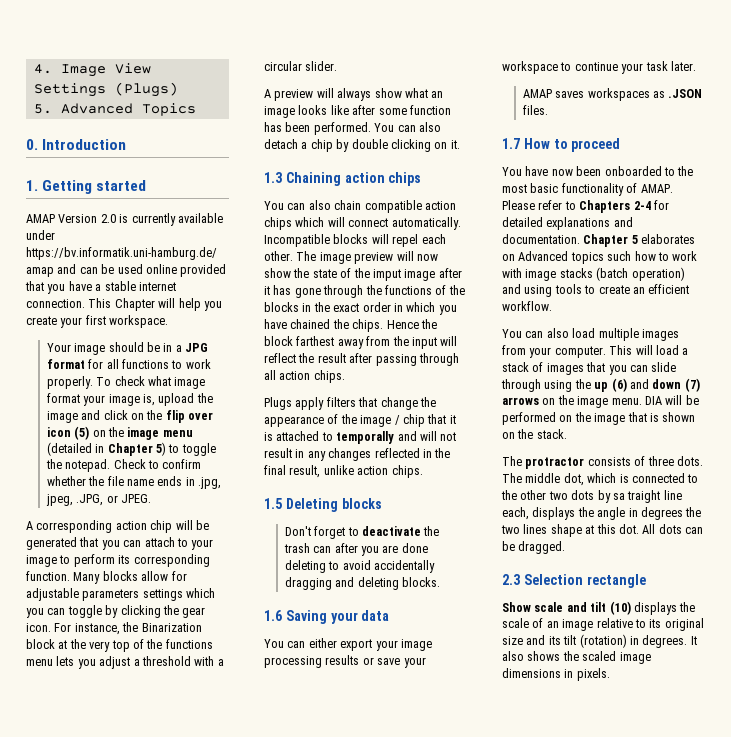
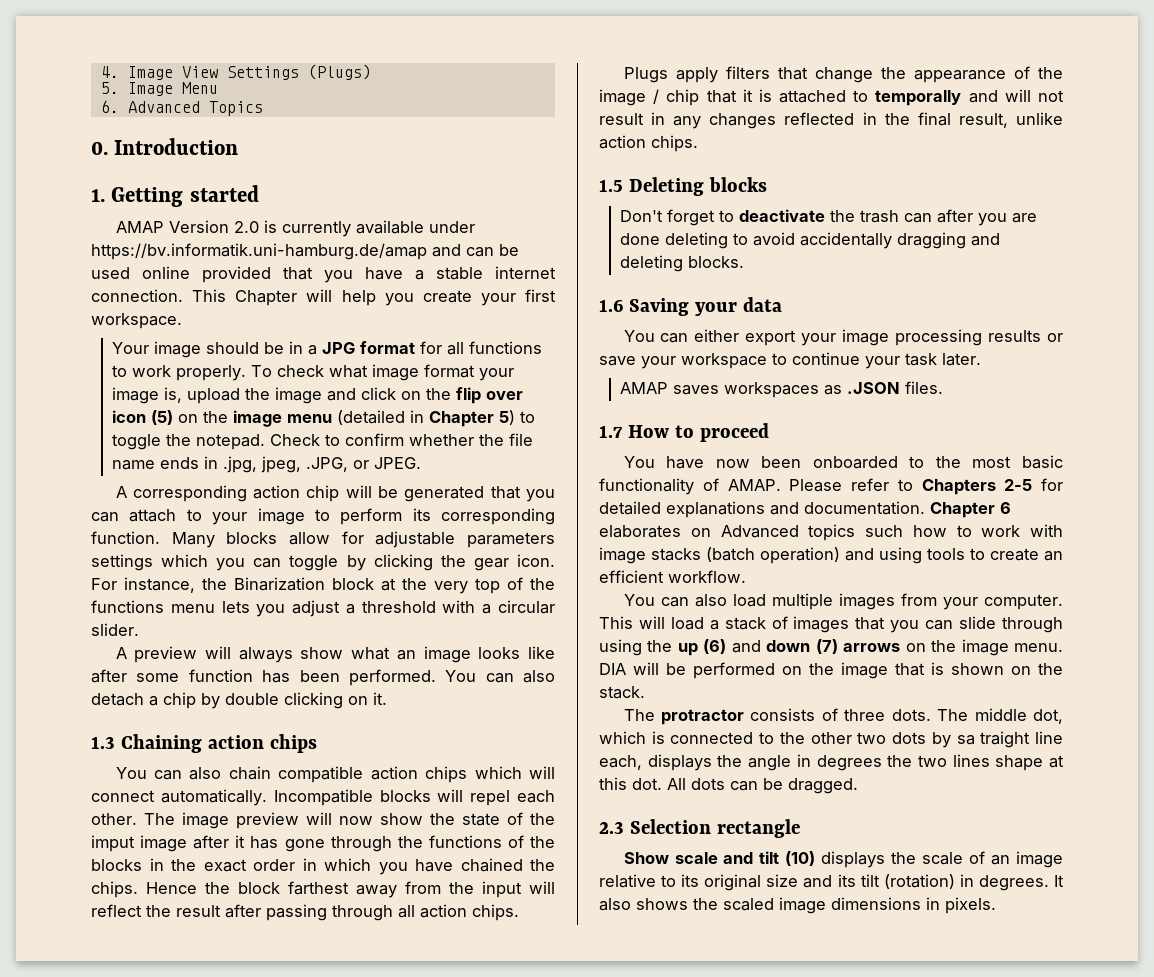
- 5. Advanced Topics
+ 5. Image Menu
+ 6. Advanced Topics
- Please refer to Chapters 2-4 for detailed explanations and documentation.
+ Please refer to Chapters 2-5 for detailed explanations and documentation.
- Chapter 5 elaborates on Advanced topics such how to work with image stacks (batch operation) and using tools to create an efficient workflow.
+ Chapter 6 elaborates on Advanced topics such how to work with image stacks (batch operation) and using tools to create an efficient workflow.

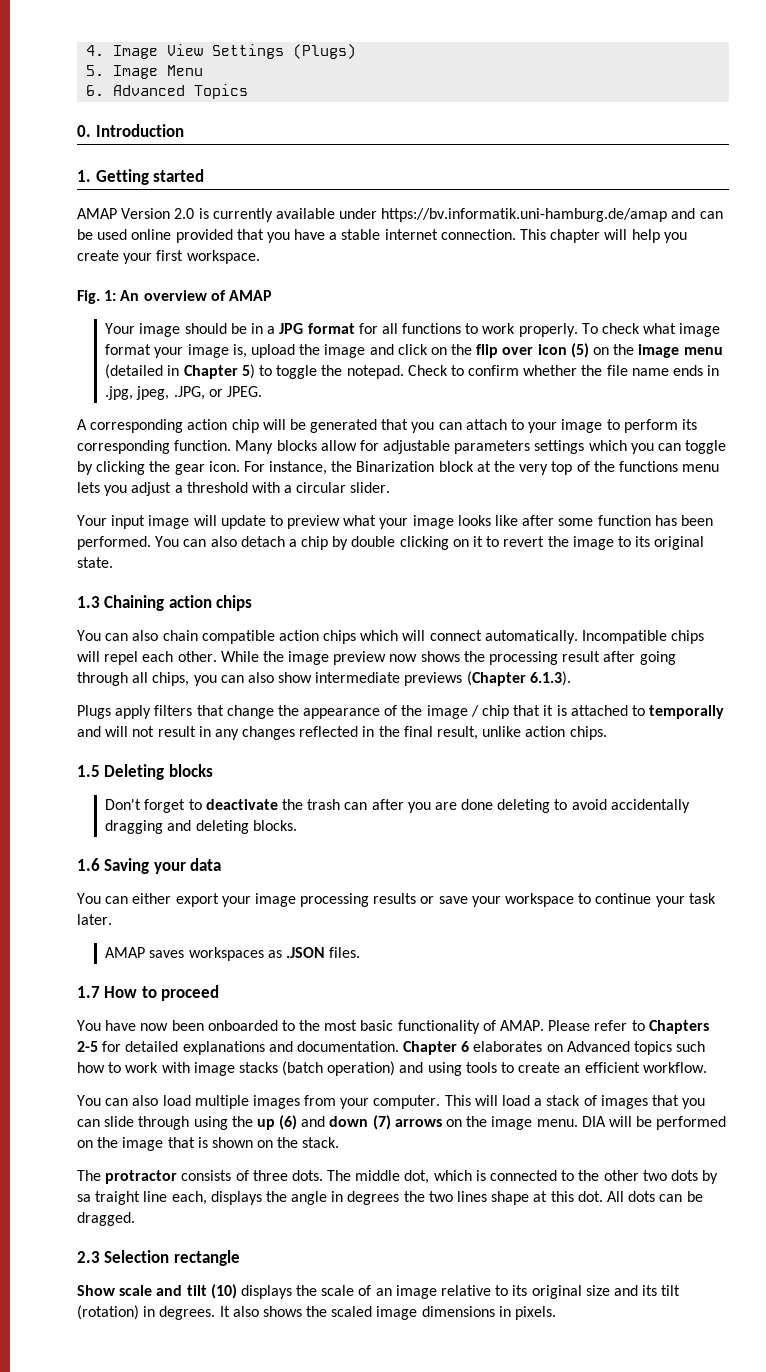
- This Chapter will help you create your first workspace.
+ This chapter will help you create your first workspace.
+ Fig. 1: An overview of AMAP
- A preview will always show what an image looks like after some function has been performed.
+ Your input image will update to preview what your image looks like after some function has been performed.
- You can also detach a chip by double clicking on it.
+ You can also detach a chip by double clicking on it to revert the image to its original state.
- Incompatible blocks will repel each other.
+ Incompatible chips will repel each other.
- The image preview will now show the state of the imput image after it has gone through the functions of the blocks in the exact order in which you have chained the chips. Hence the block farthest away from the input will reflect the result after passing through all action chips.
+ While the image preview now shows the processing result after going through all chips, you can also show intermediate previews (Chapter 6.1.3).

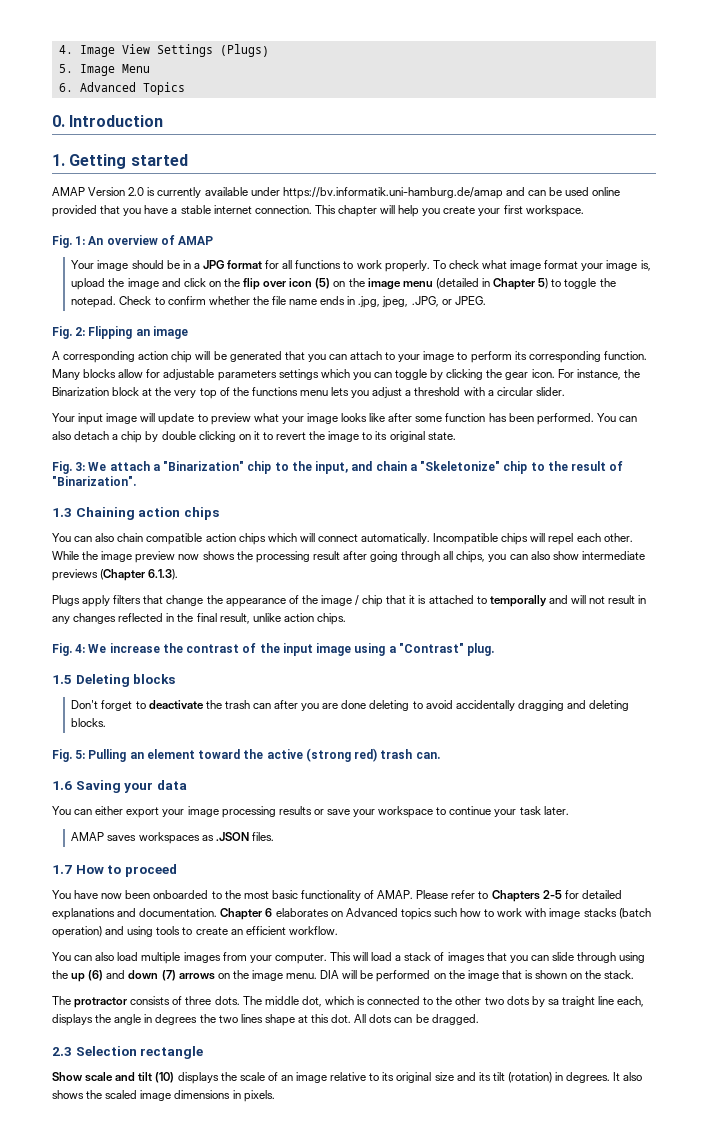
+ Fig. 2: Flipping an image
+ Fig. 3: We attach a "Binarization" chip to the input, and chain a "Skeletonize" chip to the result of "Binarization".
+ Fig. 4: We increase the contrast of the input image using a "Contrast" plug.
+ Fig. 5: Pulling an element toward the active (strong red) trash can.

